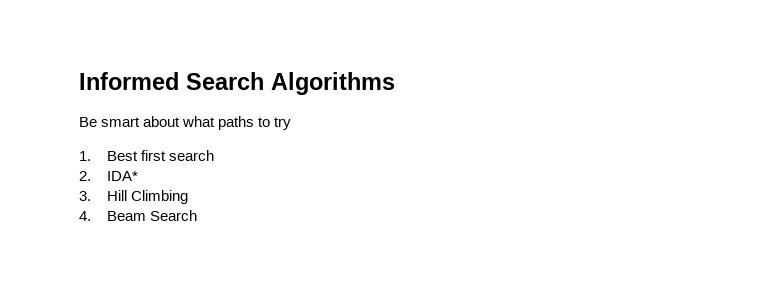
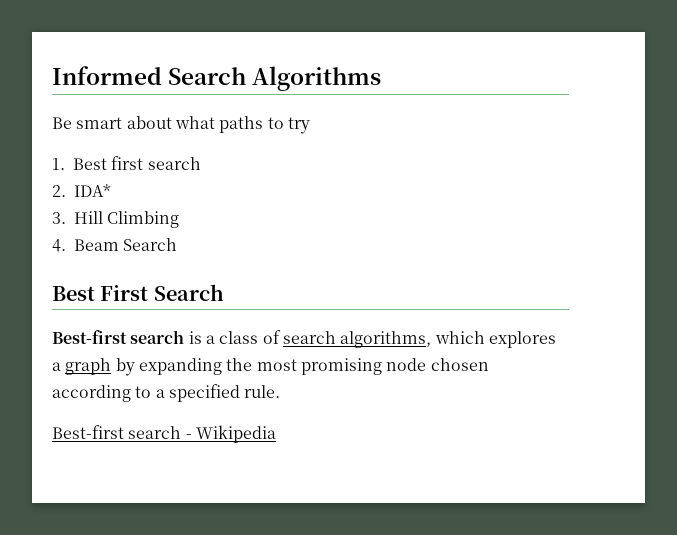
+ Best First Search
+ Best-first search is a class of search algorithms, which explores a graph by expanding the most promising node chosen according to a specified rule.
+ Best-first search - Wikipedia

